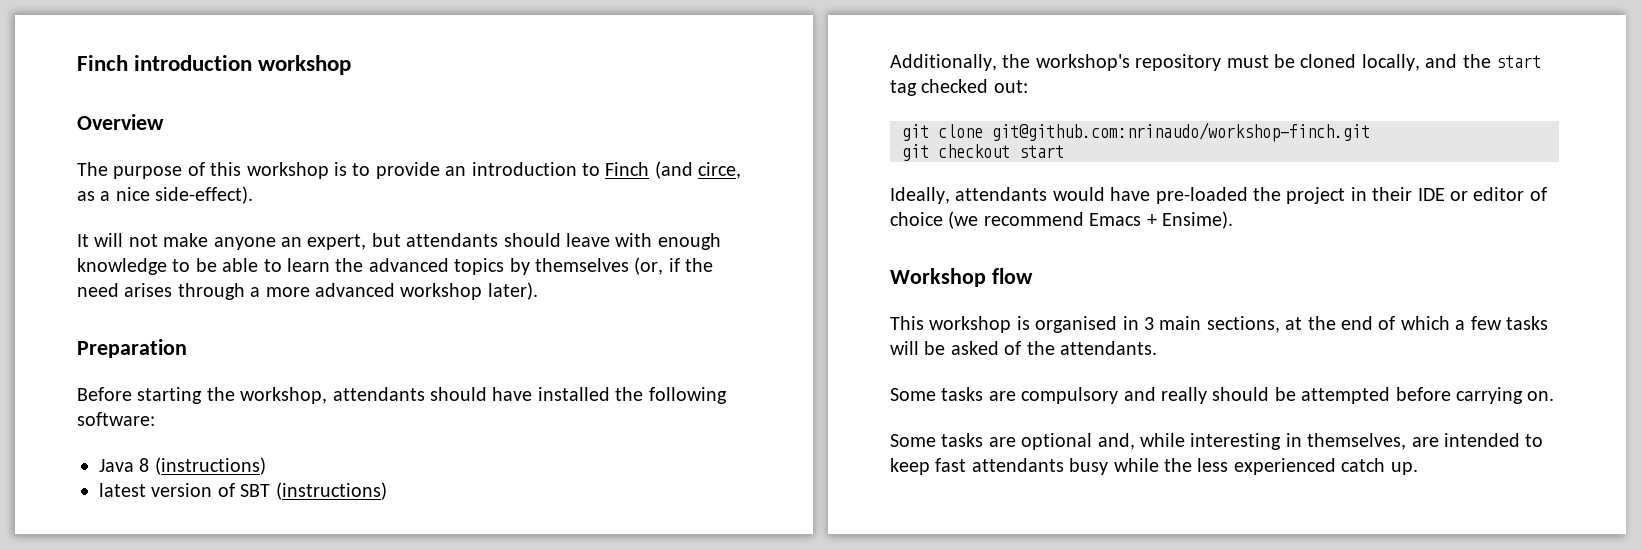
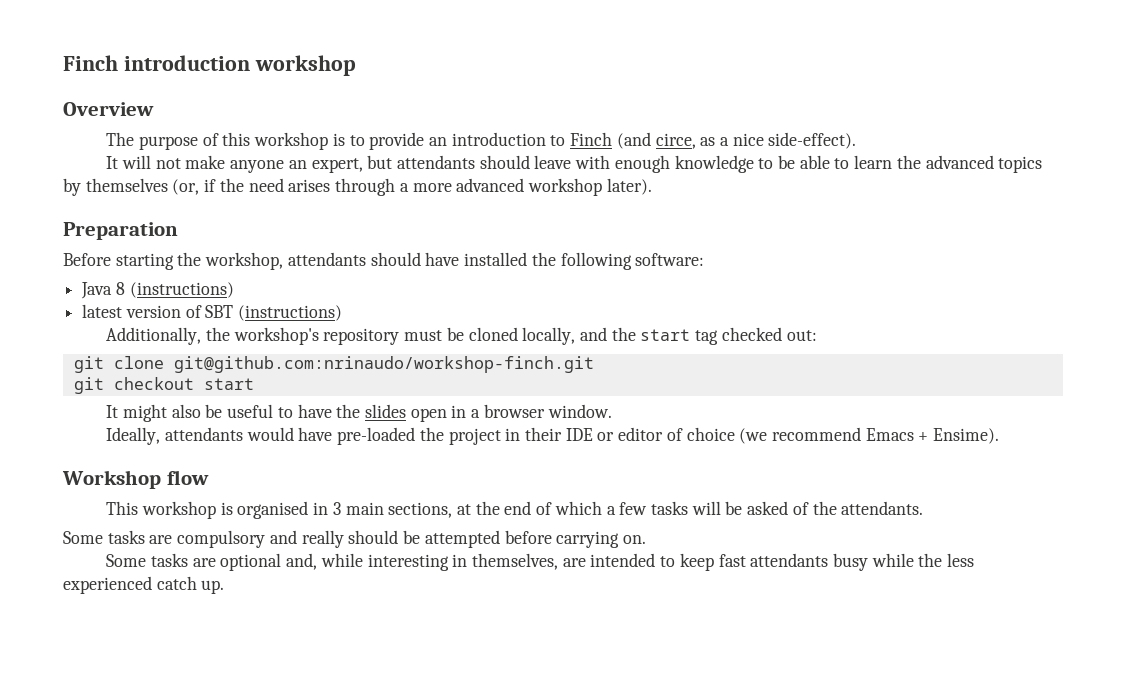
+ It might also be useful to have the slides open in a browser window.

